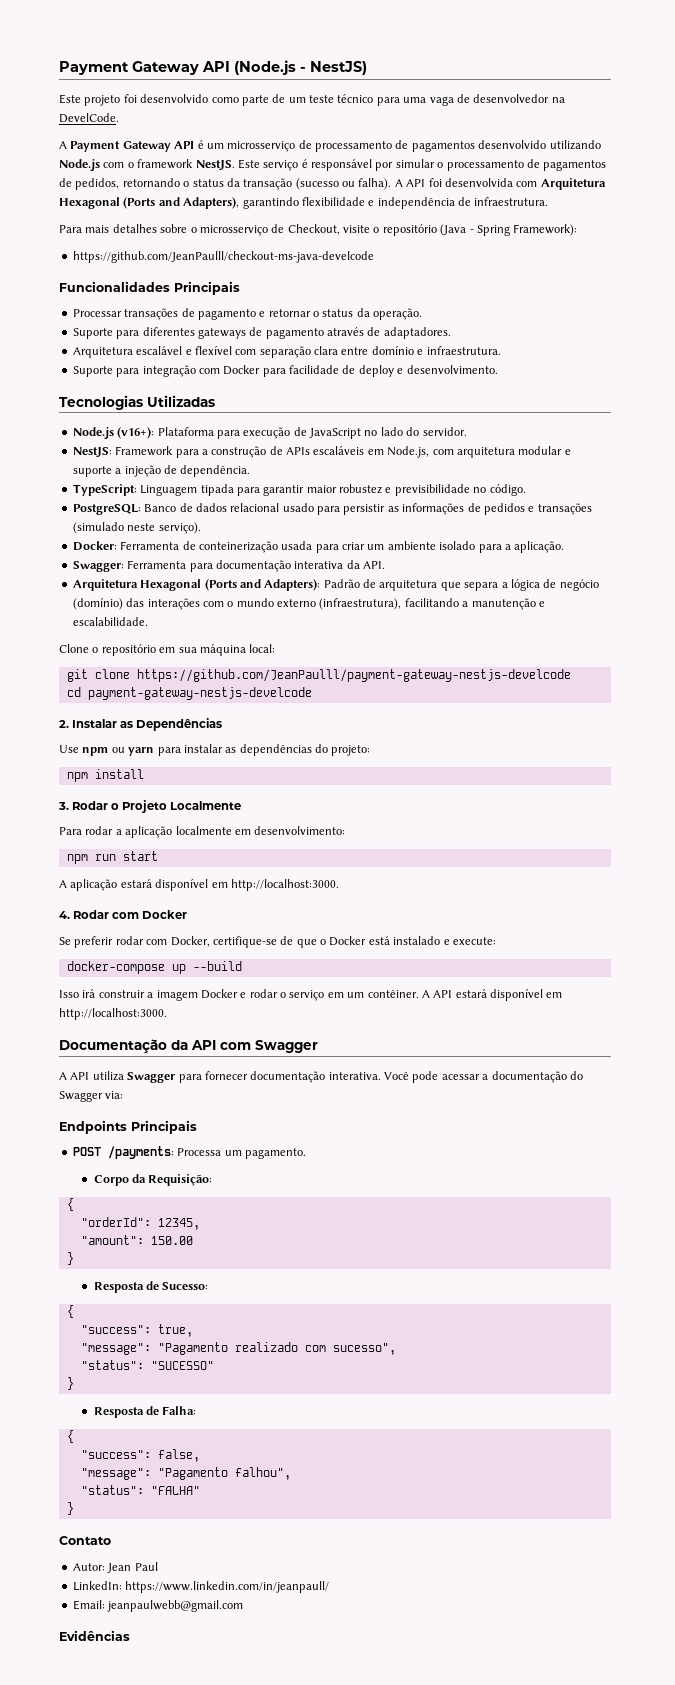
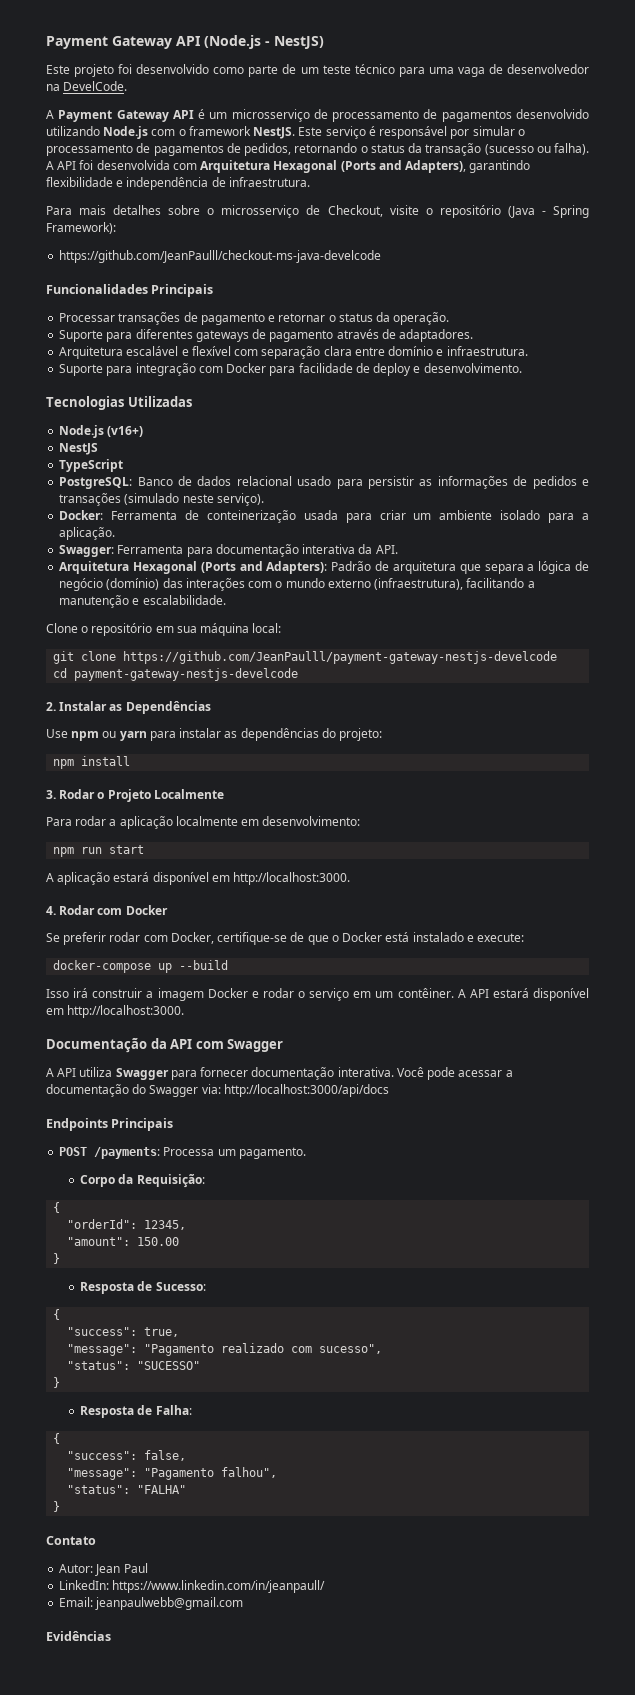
- Node.js (v16+): Plataforma para execução de JavaScript no lado do servidor.
- NestJS: Framework para a construção de APIs escaláveis em Node.js, com arquitetura modular e suporte a injeção de dependência.
- TypeScript: Linguagem tipada para garantir maior robustez e previsibilidade no código.
+ Node.js (v16+)
+ NestJS
+ TypeScript
- Você pode acessar a documentação do Swagger via:
+ Você pode acessar a documentação do Swagger via: http://localhost:3000/api/docs

